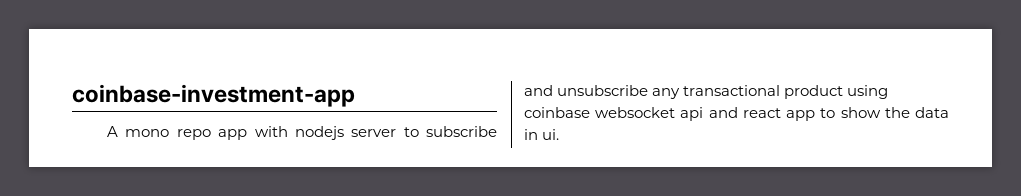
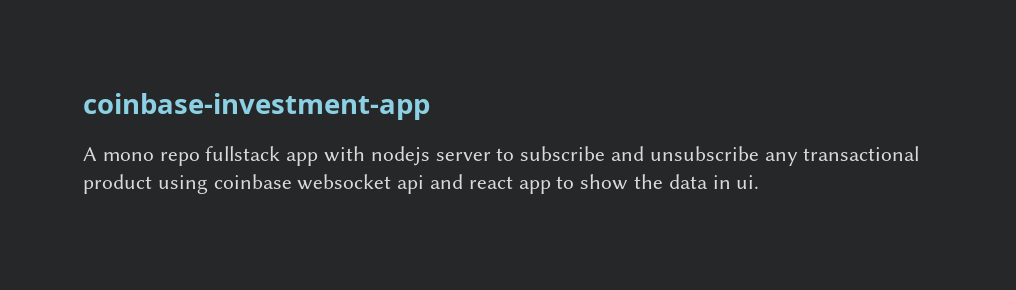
- A mono repo app with nodejs server to subscribe and unsubscribe any transactional product using coinbase websocket api and react app to show the data in ui.
+ A mono repo fullstack app with nodejs server to subscribe and unsubscribe any transactional product using coinbase websocket api and react app to show the data in ui.

